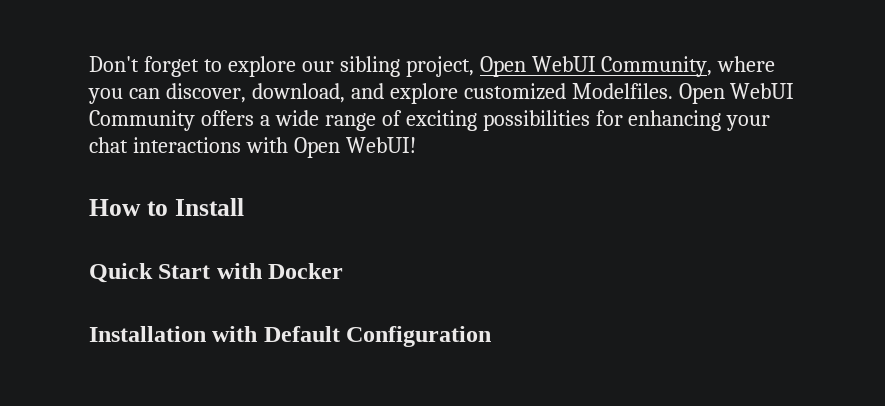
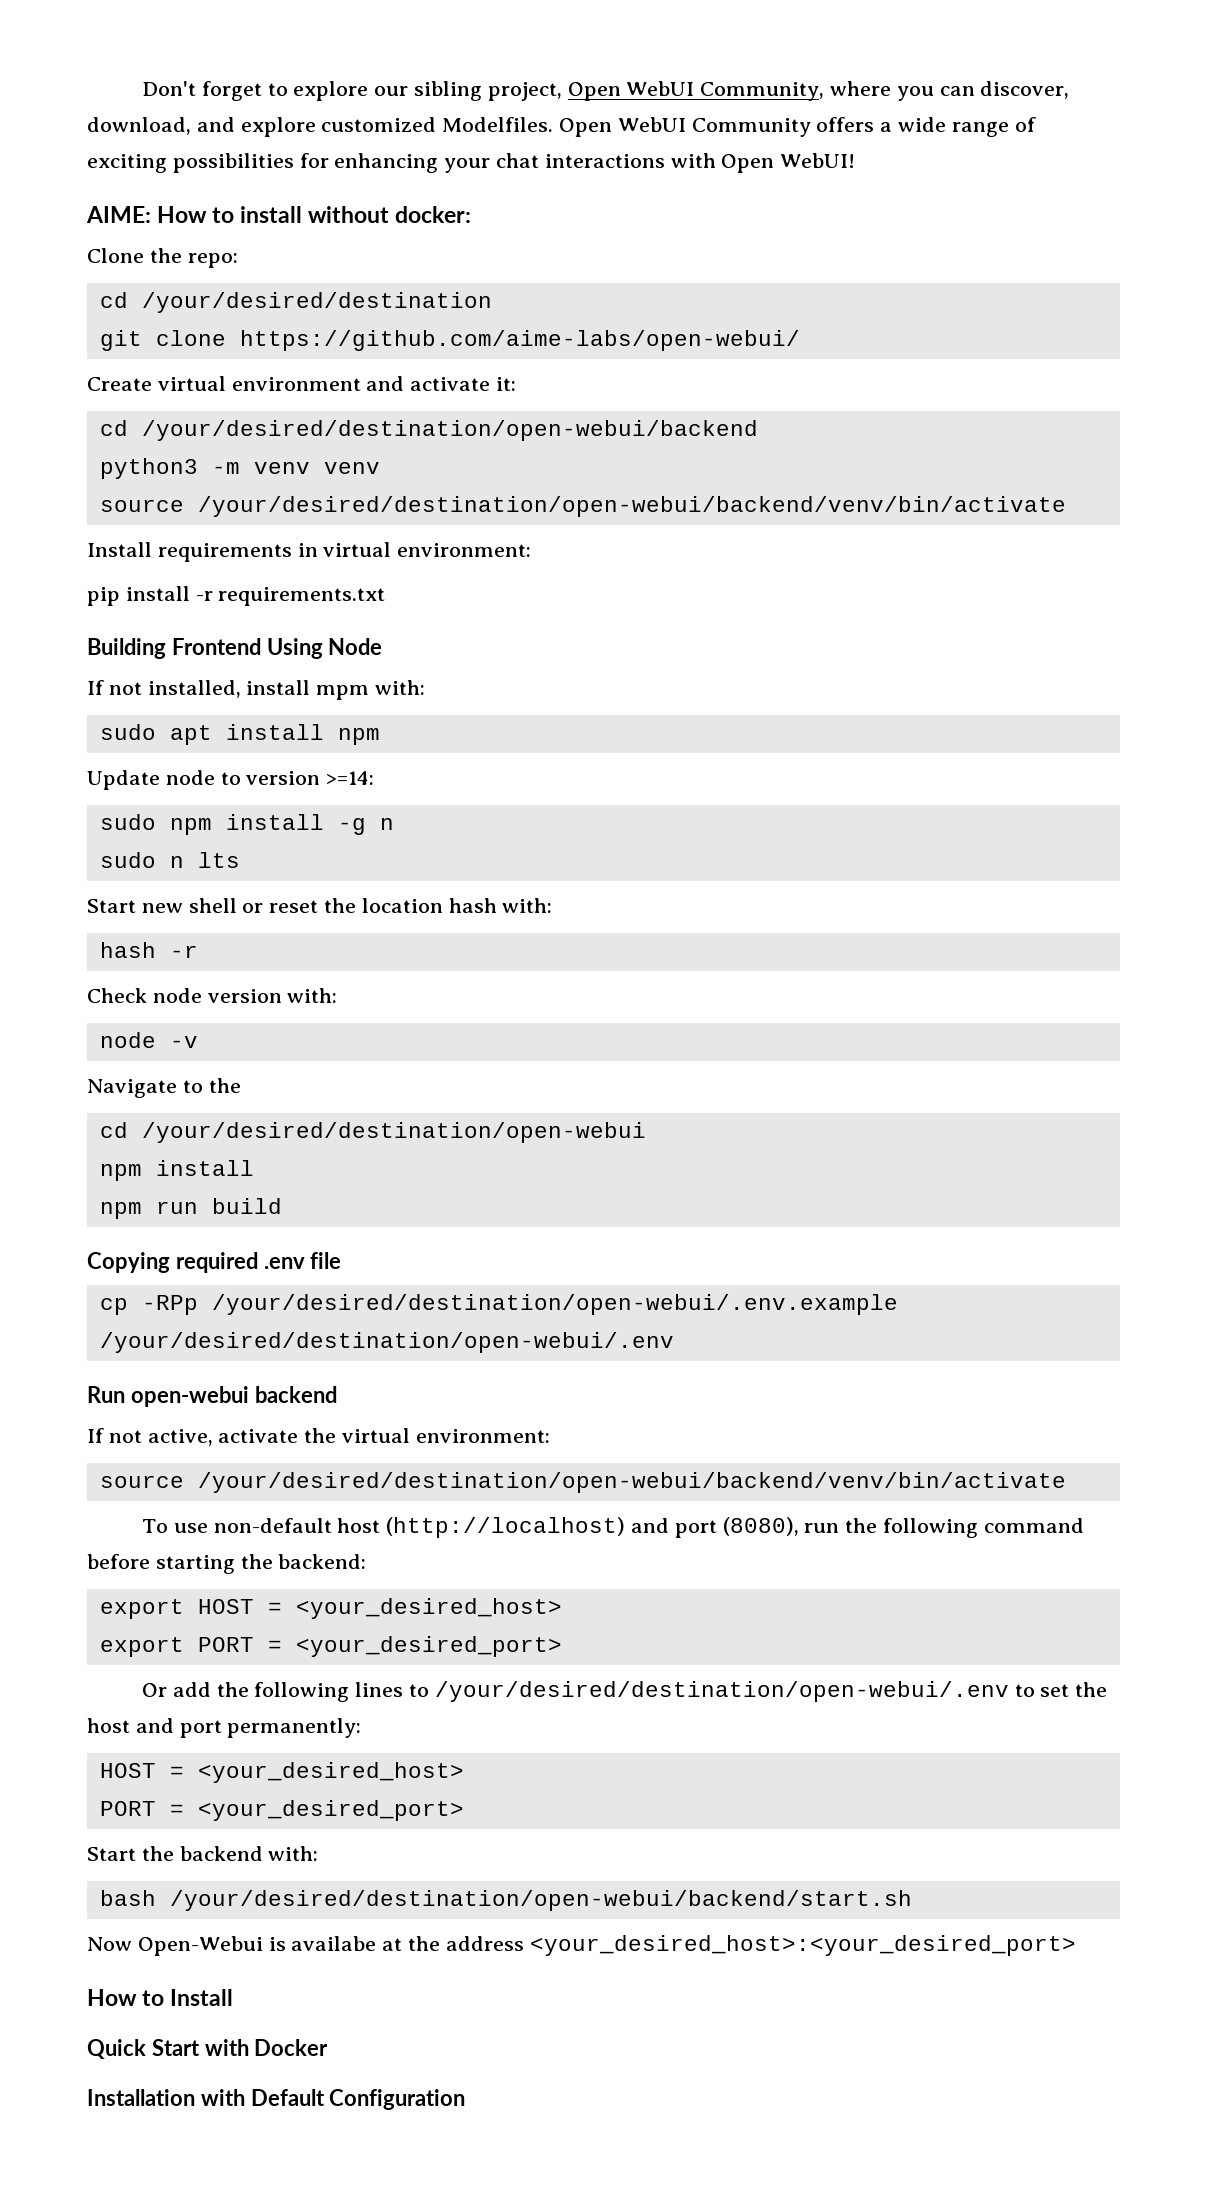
+ AIME: How to install without docker:
+ Clone the repo:
+ cd /your/desired/destination
+ git clone https://github.com/aime-labs/open-webui/
+ Create virtual environment and activate it:
+ cd /your/desired/destination/open-webui/backend
+ python3 -m venv venv
+ source /your/desired/destination/open-webui/backend/venv/bin/activate
+ Install requirements in virtual environment:
+ pip install -r requirements.txt
+ Building Frontend Using Node
+ If not installed, install mpm with:
+ sudo apt install npm
+ Update node to version >=14:
+ sudo npm install -g n
+ sudo n lts
+ Start new shell or reset the location hash with:
+ hash -r
+ Check node version with:
+ node -v
+ Navigate to the
+ cd /your/desired/destination/open-webui
+ npm install
+ npm run build
+ Copying required .env file
+ cp -RPp /your/desired/destination/open-webui/.env.example /your/desired/destination/open-webui/.env
+ Run open-webui backend
+ If not active, activate the virtual environment:
+ source /your/desired/destination/open-webui/backend/venv/bin/activate
+ To use non-default host (http://localhost) and port (8080), run the following command before starting the backend:
+ export HOST = <your_desired_host>
+ export PORT = <your_desired_port>
+ Or add the following lines to /your/desired/destination/open-webui/.env to set the host and port permanently:
+ HOST = <your_desired_host>
+ PORT = <your_desired_port>
+ Start the backend with:
+ bash /your/desired/destination/open-webui/backend/start.sh
+ Now Open-Webui is availabe at the address <your_desired_host>:<your_desired_port>

